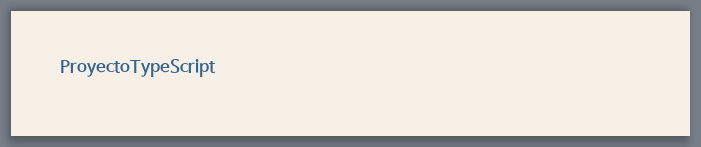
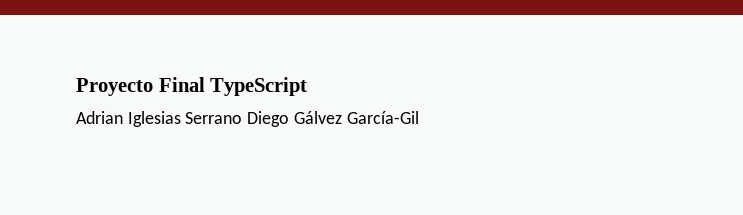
- ProyectoTypeScript
+ Proyecto Final TypeScript
+ Adrian Iglesias Serrano Diego Gálvez García-Gil

